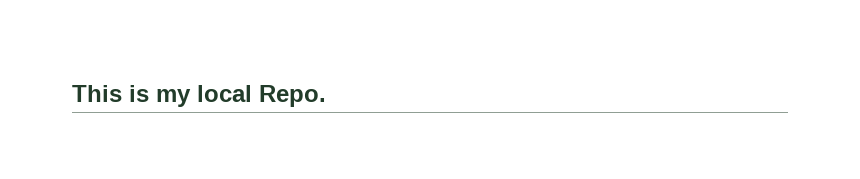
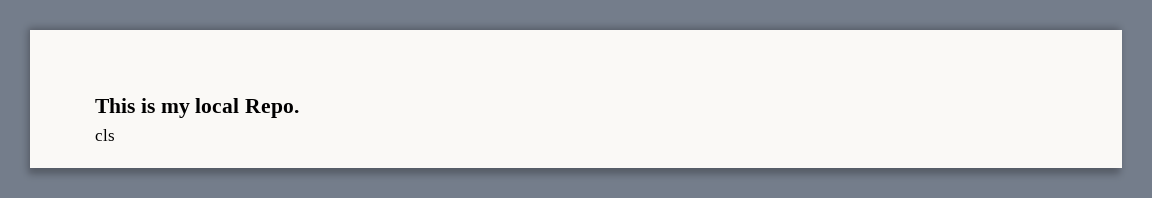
+ cls

